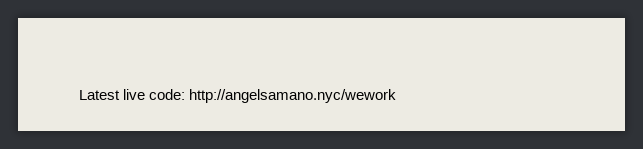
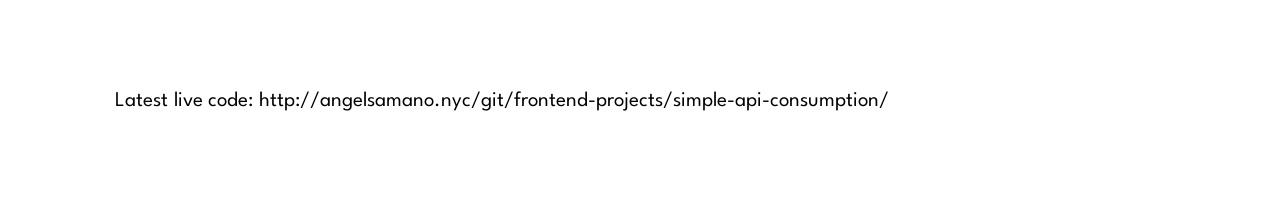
- Latest live code: http://angelsamano.nyc/wework
+ Latest live code: http://angelsamano.nyc/git/frontend-projects/simple-api-consumption/

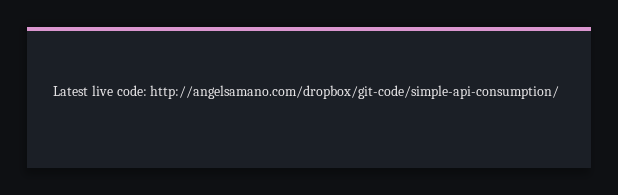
- Latest live code: http://angelsamano.nyc/git/frontend-projects/simple-api-consumption/
+ Latest live code: http://angelsamano.com/dropbox/git-code/simple-api-consumption/

